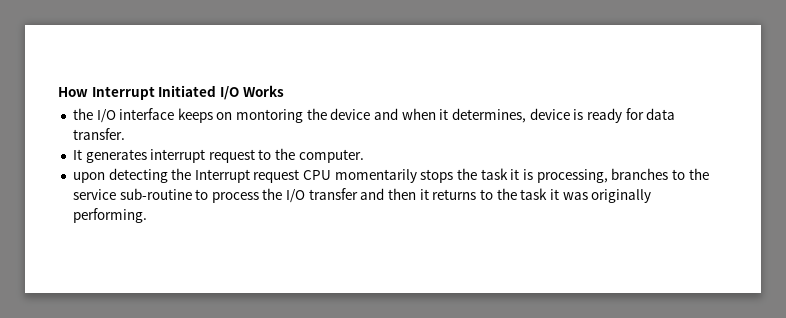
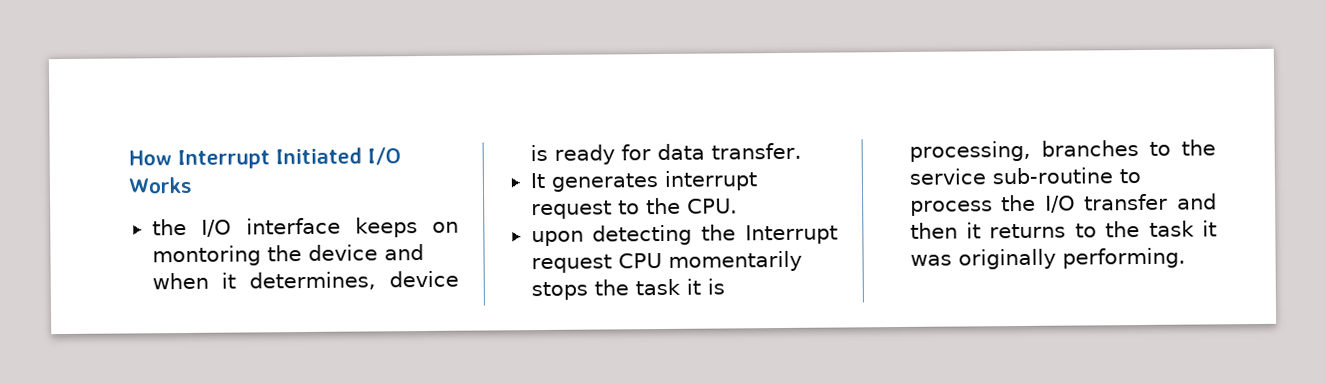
- It generates interrupt request to the computer.
+ It generates interrupt request to the CPU.

